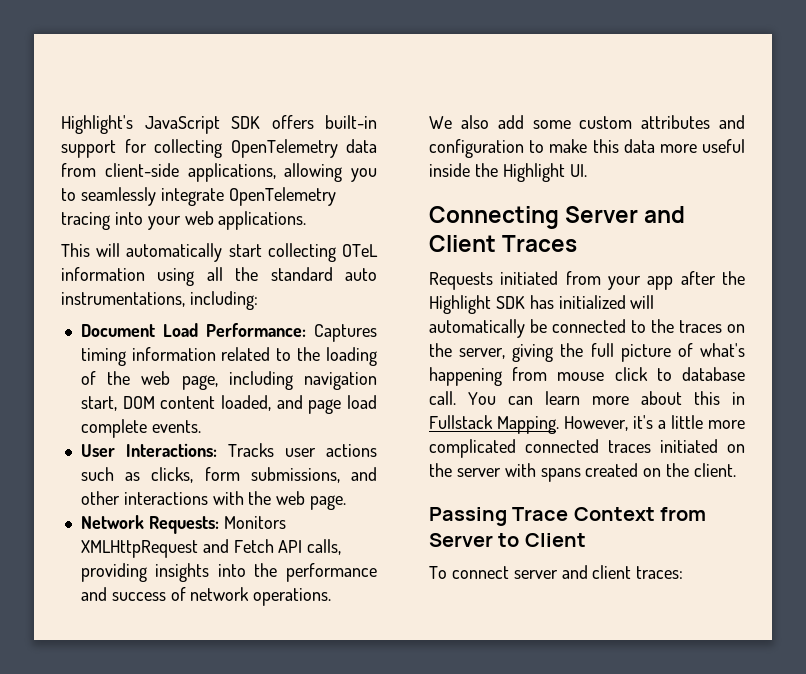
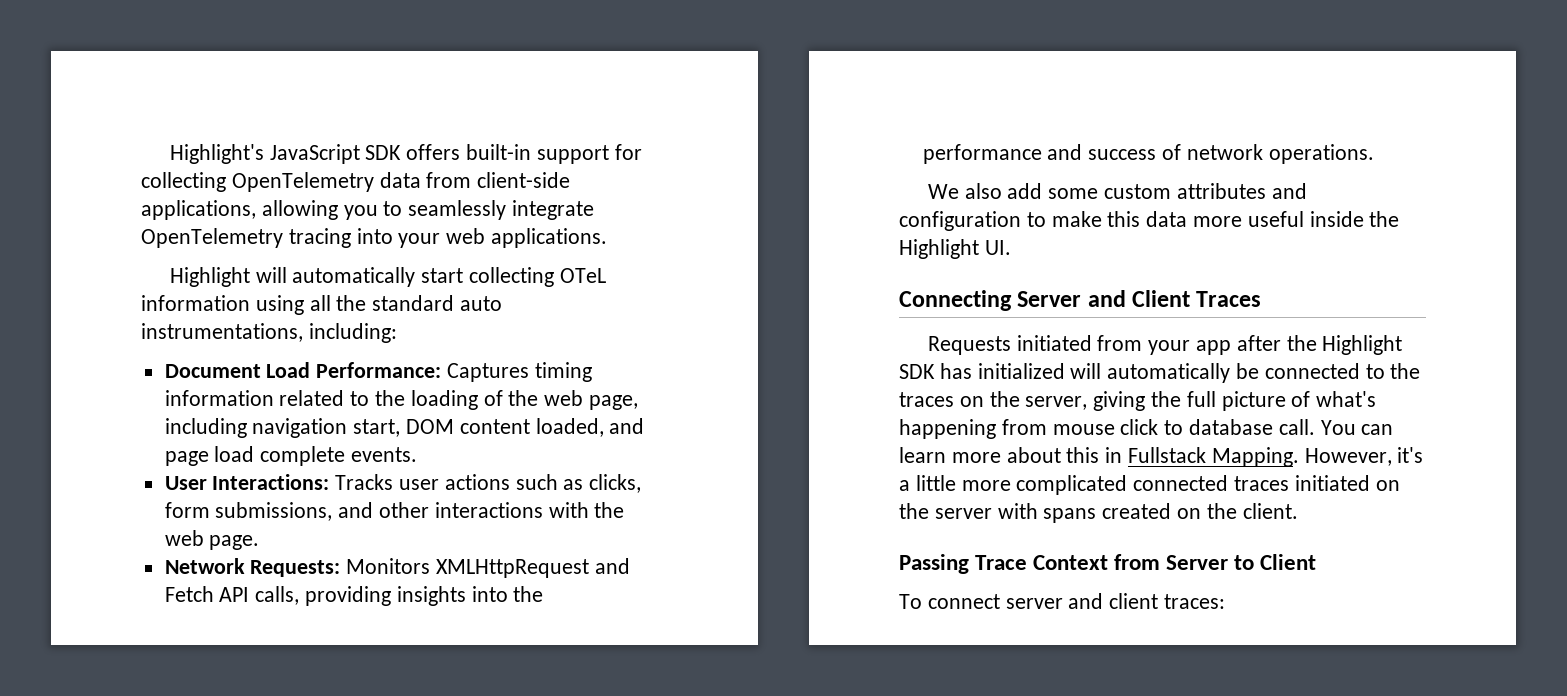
- This will automatically start collecting OTeL information using all the standard auto instrumentations, including:
+ Highlight will automatically start collecting OTeL information using all the standard auto instrumentations, including:

